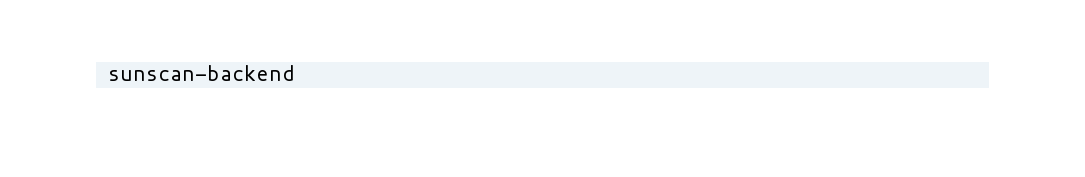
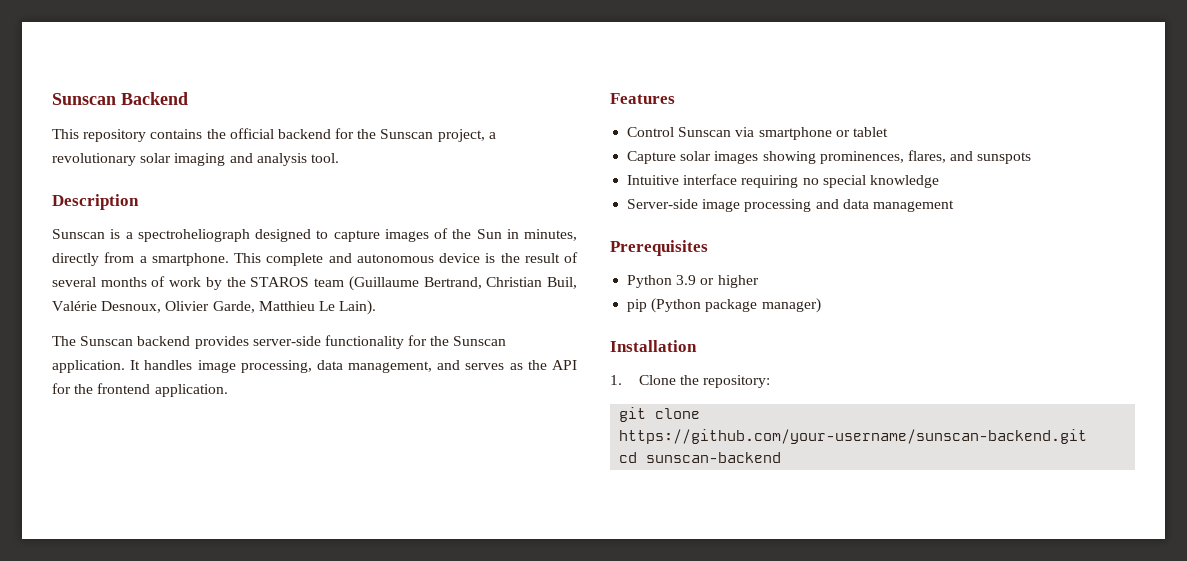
- sunscan-backend
+ Sunscan Backend
+ This repository contains the official backend for the Sunscan project, a revolutionary solar imaging and analysis tool.
+ Description
+ Sunscan is a spectroheliograph designed to capture images of the Sun in minutes, directly from a smartphone. This complete and autonomous device is the result of several months of work by the STAROS team (Guillaume Bertrand, Christian Buil, Valérie Desnoux, Olivier Garde, Matthieu Le Lain).
+ The Sunscan backend provides server-side functionality for the Sunscan application. It handles image processing, data management, and serves as the API for the frontend application.
+ Features
+ Control Sunscan via smartphone or tablet
+ Capture solar images showing prominences, flares, and sunspots
+ Intuitive interface requiring no special knowledge
+ Server-side image processing and data management
+ Prerequisites
+ Python 3.9 or higher
+ pip (Python package manager)
+ Installation
+ 1. Clone the repository:
+ git clone https://github.com/your-username/sunscan-backend.git
+ cd sunscan-backend

